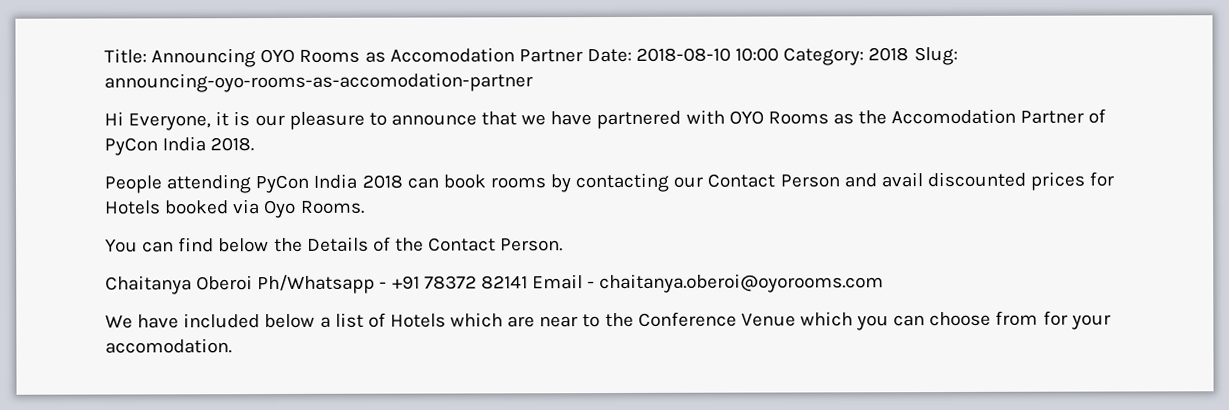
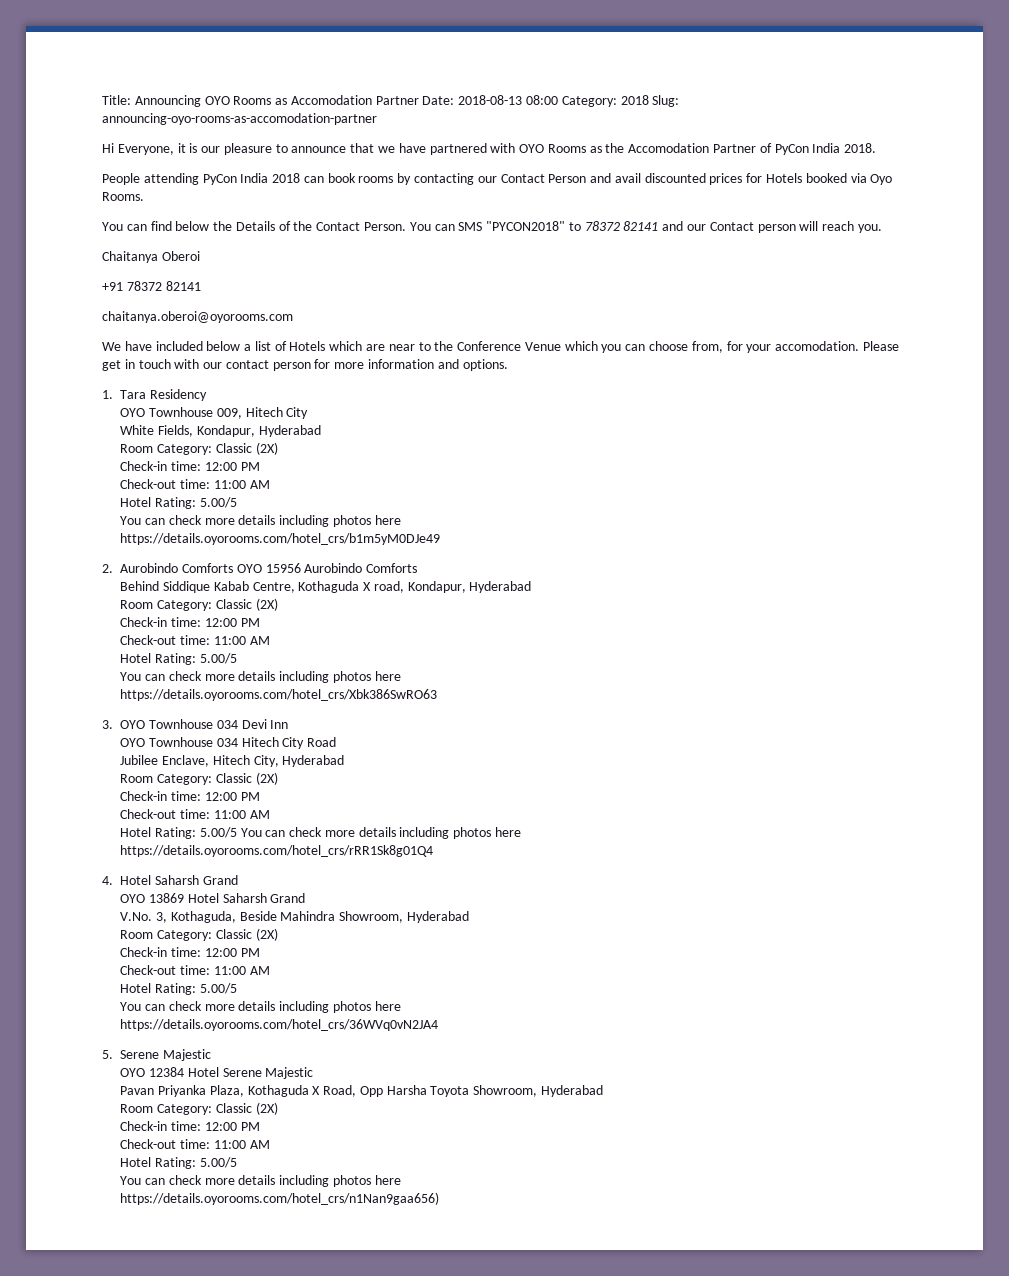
- Title: Announcing OYO Rooms as Accomodation Partner Date: 2018-08-10 10:00 Category: 2018 Slug: announcing-oyo-rooms-as-accomodation-partner
+ Title: Announcing OYO Rooms as Accomodation Partner Date: 2018-08-13 08:00 Category: 2018 Slug: announcing-oyo-rooms-as-accomodation-partner
+ You can SMS "PYCON2018" to 78372 82141 and our Contact person will reach you.
- Chaitanya Oberoi Ph/Whatsapp - +91 78372 82141 Email - chaitanya.oberoi@oyorooms.com
+ Chaitanya Oberoi
+ +91 78372 82141
+ chaitanya.oberoi@oyorooms.com
- We have included below a list of Hotels which are near to the Conference Venue which you can choose from for your accomodation.
+ We have included below a list of Hotels which are near to the Conference Venue which you can choose from, for your accomodation.
+ Please get in touch with our contact person for more information and options.
+ 1. Tara Residency
+ OYO Townhouse 009, Hitech City
+ White Fields, Kondapur, Hyderabad
+ Room Category: Classic (2X)
+ Check-in time: 12:00 PM
+ Check-out time: 11:00 AM
+ Hotel Rating: 5.00/5
+ You can check more details including photos here
+ https://details.oyorooms.com/hotel_crs/b1m5yM0DJe49
+ 2. Aurobindo Comforts OYO 15956 Aurobindo Comforts
+ Behind Siddique Kabab Centre, Kothaguda X road, Kondapur, Hyderabad
+ Room Category: Classic (2X)
+ Check-in time: 12:00 PM
+ Check-out time: 11:00 AM
+ Hotel Rating: 5.00/5
+ You can check more details including photos here
+ https://details.oyorooms.com/hotel_crs/Xbk386SwRO63
+ 3. OYO Townhouse 034 Devi Inn
+ OYO Townhouse 034 Hitech City Road
+ Jubilee Enclave, Hitech City, Hyderabad
+ Room Category: Classic (2X)
+ Check-in time: 12:00 PM
+ Check-out time: 11:00 AM
+ Hotel Rating: 5.00/5 You can check more details including photos here
+ https://details.oyorooms.com/hotel_crs/rRR1Sk8g01Q4
+ 4. Hotel Saharsh Grand
+ OYO 13869 Hotel Saharsh Grand
+ V.No. 3, Kothaguda, Beside Mahindra Showroom, Hyderabad
+ Room Category: Classic (2X)
+ Check-in time: 12:00 PM
+ Check-out time: 11:00 AM
+ Hotel Rating: 5.00/5
+ You can check more details including photos here
+ https://details.oyorooms.com/hotel_crs/36WVq0vN2JA4
+ 5. Serene Majestic
+ OYO 12384 Hotel Serene Majestic
+ Pavan Priyanka Plaza, Kothaguda X Road, Opp Harsha Toyota Showroom, Hyderabad
+ Room Category: Classic (2X)
+ Check-in time: 12:00 PM
+ Check-out time: 11:00 AM
+ Hotel Rating: 5.00/5
+ You can check more details including photos here
+ https://details.oyorooms.com/hotel_crs/n1Nan9gaa656)

